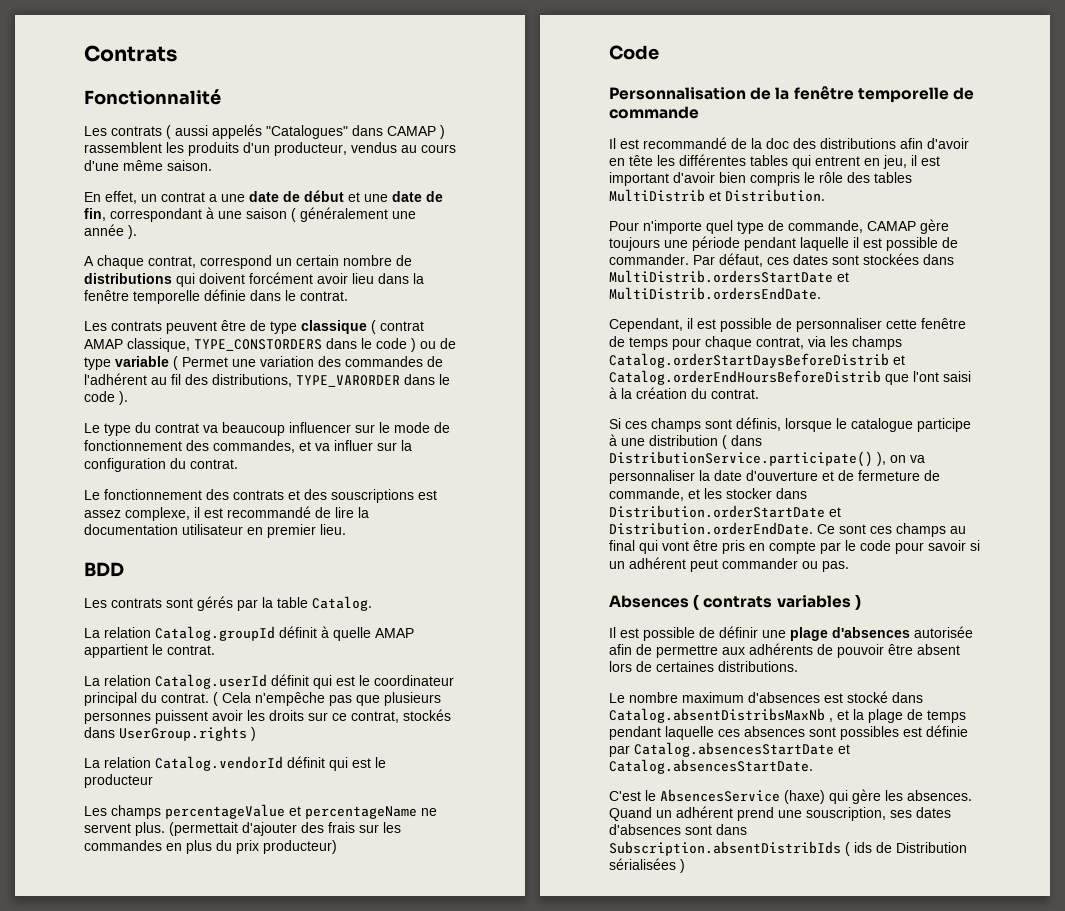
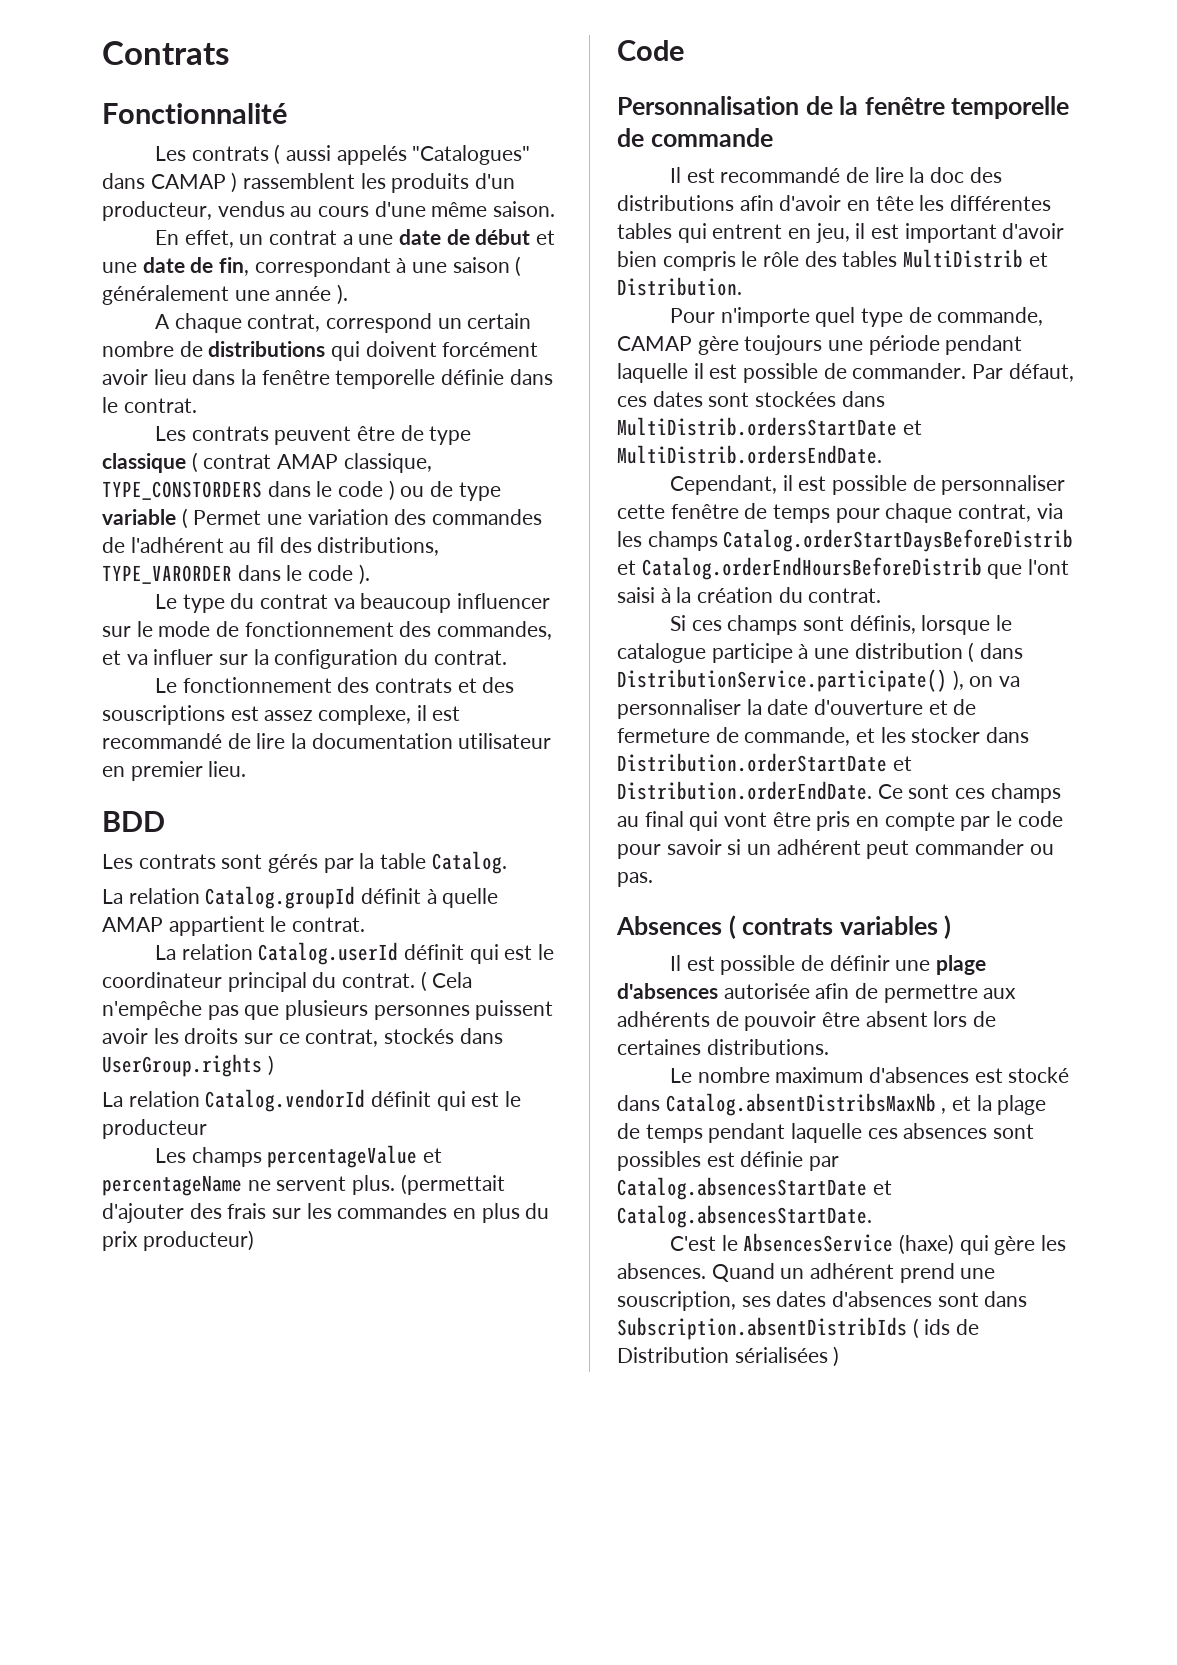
- Il est recommandé de la doc des distributions afin d'avoir en tête les différentes tables qui entrent en jeu, il est important d'avoir bien compris le rôle des tables MultiDistrib et Distribution.
+ Il est recommandé de lire la doc des distributions afin d'avoir en tête les différentes tables qui entrent en jeu, il est important d'avoir bien compris le rôle des tables MultiDistrib et Distribution.

